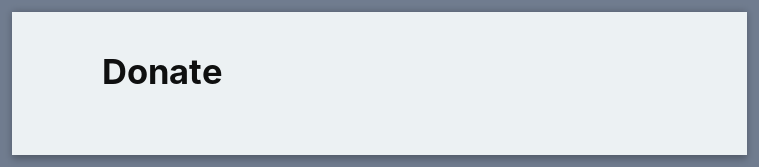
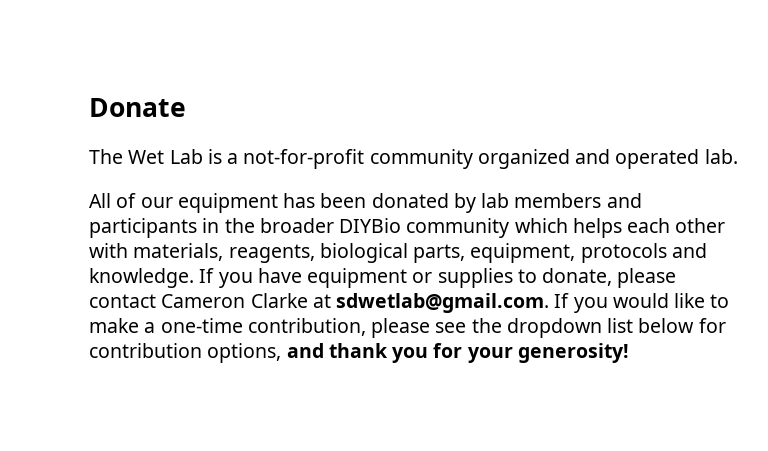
+ The Wet Lab is a not-for-profit community organized and operated lab.
+ All of our equipment has been donated by lab members and participants in the broader DIYBio community which helps each other with materials, reagents, biological parts, equipment, protocols and knowledge. If you have equipment or supplies to donate, please contact Cameron Clarke at sdwetlab@gmail.com. If you would like to make a one-time contribution, please see the dropdown list below for contribution options, and thank you for your generosity!

